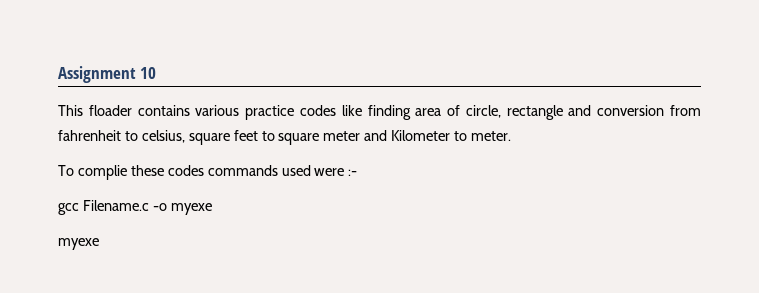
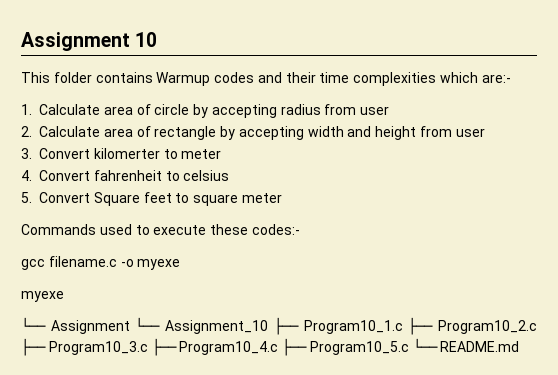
- This floader contains various practice codes like finding area of circle, rectangle and conversion from fahrenheit to celsius, square feet to square meter and Kilometer to meter.
- To complie these codes commands used were :-
+ This folder contains Warmup codes and their time complexities which are:-
+ 1. Calculate area of circle by accepting radius from user
+ 2. Calculate area of rectangle by accepting width and height from user
+ 3. Convert kilomerter to meter
+ 4. Convert fahrenheit to celsius
+ 5. Convert Square feet to square meter
+ Commands used to execute these codes:-
- gcc Filename.c -o myexe
+ gcc filename.c -o myexe
+ └── Assignment └── Assignment_10 ├── Program10_1.c ├── Program10_2.c ├── Program10_3.c ├── Program10_4.c ├── Program10_5.c └── README.md

